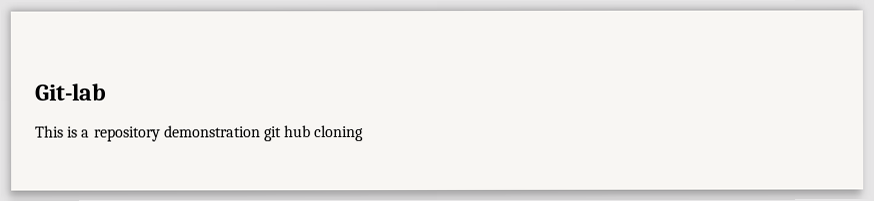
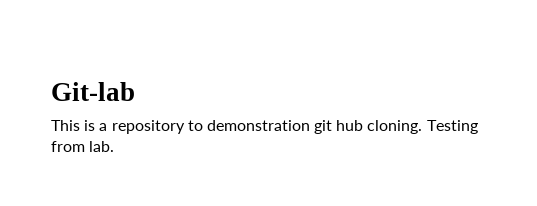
- This is a repository demonstration git hub cloning
+ This is a repository to demonstration git hub cloning. Testing from lab.

